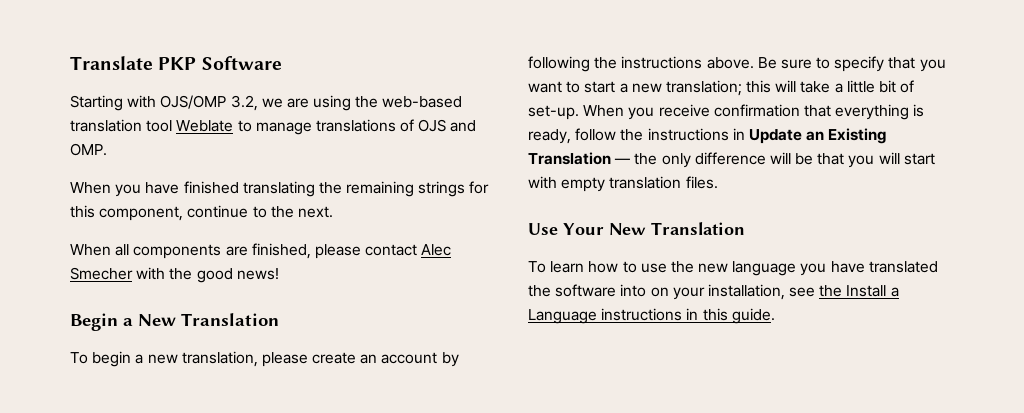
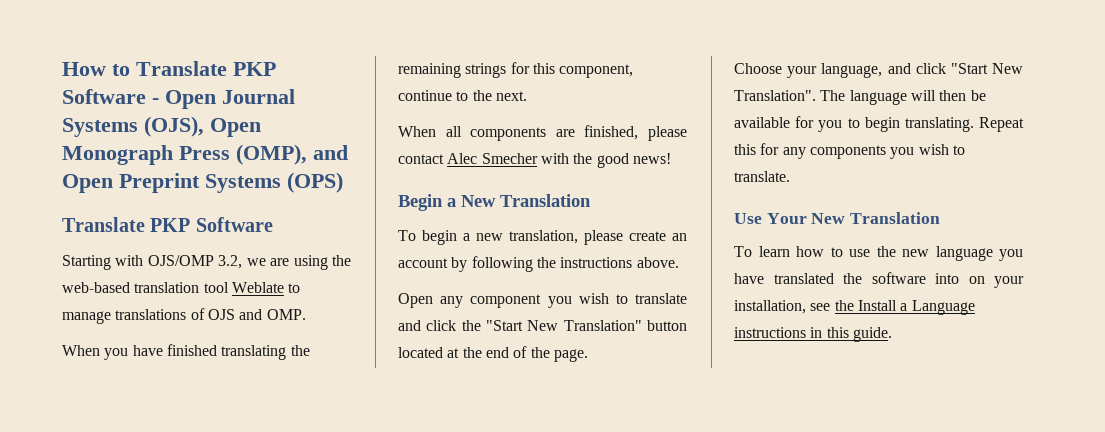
+ How to Translate PKP Software - Open Journal Systems (OJS), Open Monograph Press (OMP), and Open Preprint Systems (OPS)
- To begin a new translation, please create an account by following the instructions above. Be sure to specify that you want to start a new translation; this will take a little bit of set-up. When you receive confirmation that everything is ready, follow the instructions in Update an Existing Translation — the only difference will be that you will start with empty translation files.
+ To begin a new translation, please create an account by following the instructions above.
+ Open any component you wish to translate and click the "Start New Translation" button located at the end of the page.
+ Choose your language, and click "Start New Translation". The language will then be available for you to begin translating. Repeat this for any components you wish to translate.

